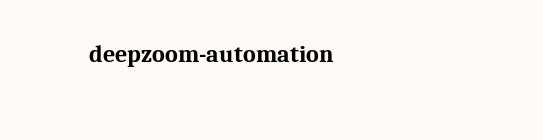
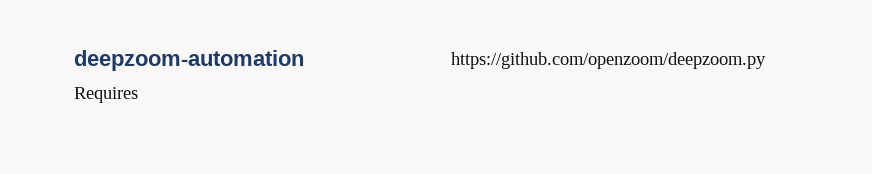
+ Requires https://github.com/openzoom/deepzoom.py

